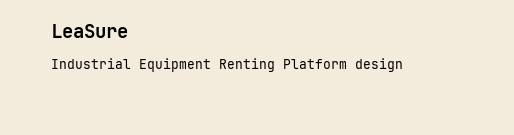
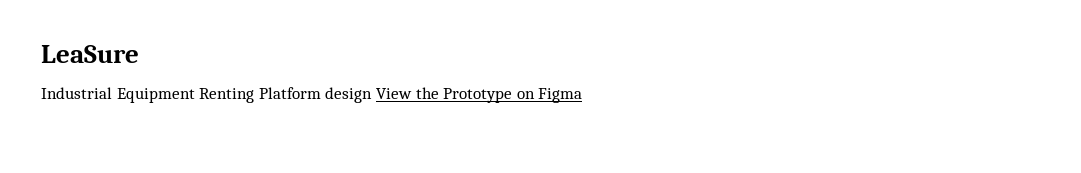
- Industrial Equipment Renting Platform design
+ Industrial Equipment Renting Platform design View the Prototype on Figma

